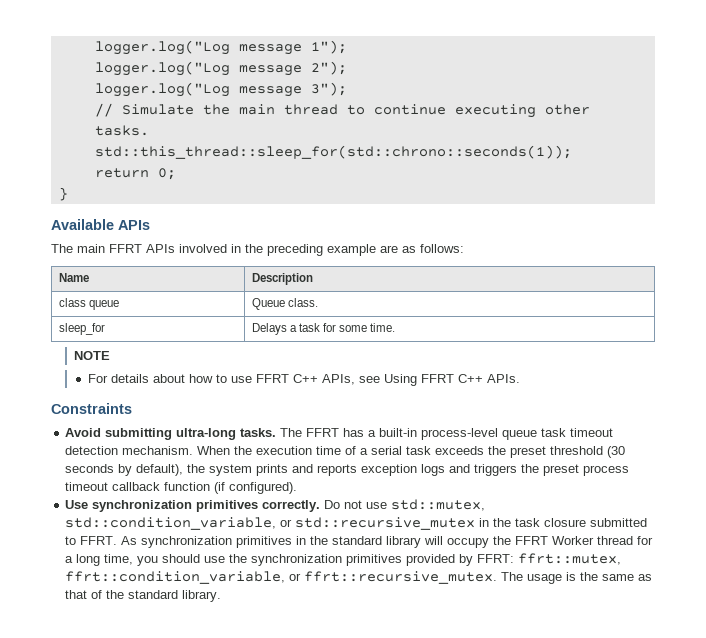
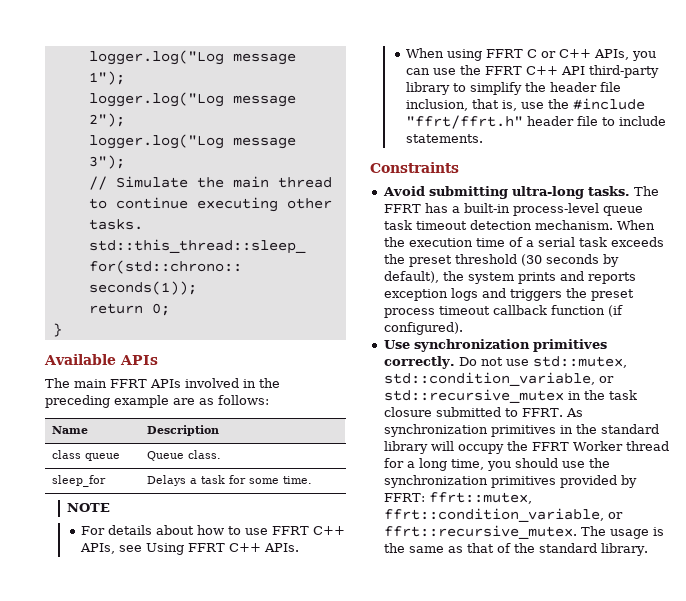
+ When using FFRT C or C++ APIs, you can use the FFRT C++ API third-party library to simplify the header file inclusion, that is, use the #include "ffrt/ffrt.h" header file to include statements.

